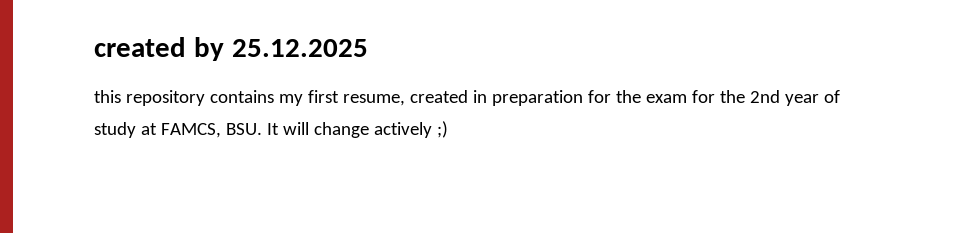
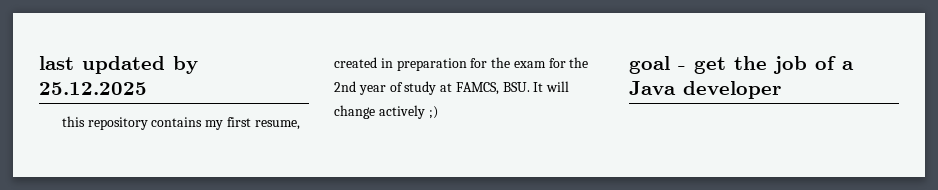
- created by 25.12.2025
+ last updated by 25.12.2025
+ goal - get the job of a Java developer

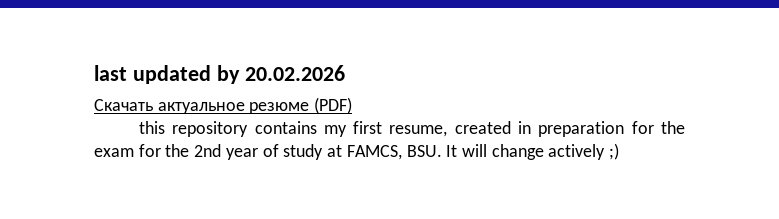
- last updated by 25.12.2025
+ last updated by 20.02.2026
+ Скачать актуальное резюме (PDF)
- goal - get the job of a Java developer

